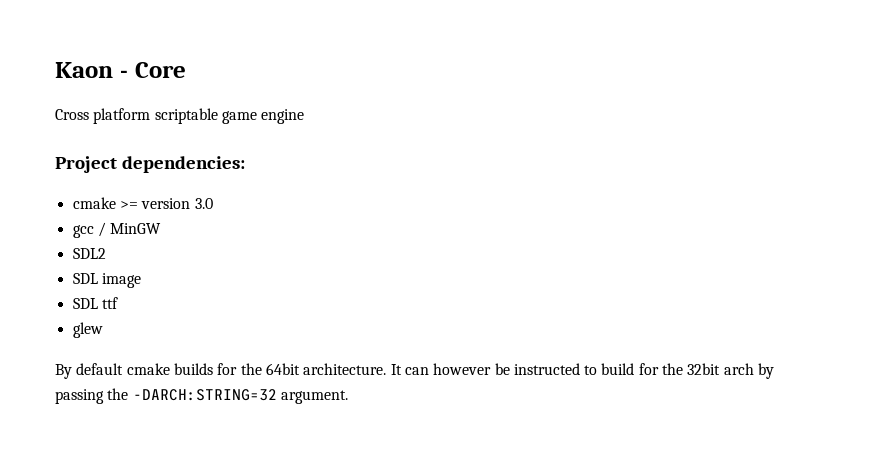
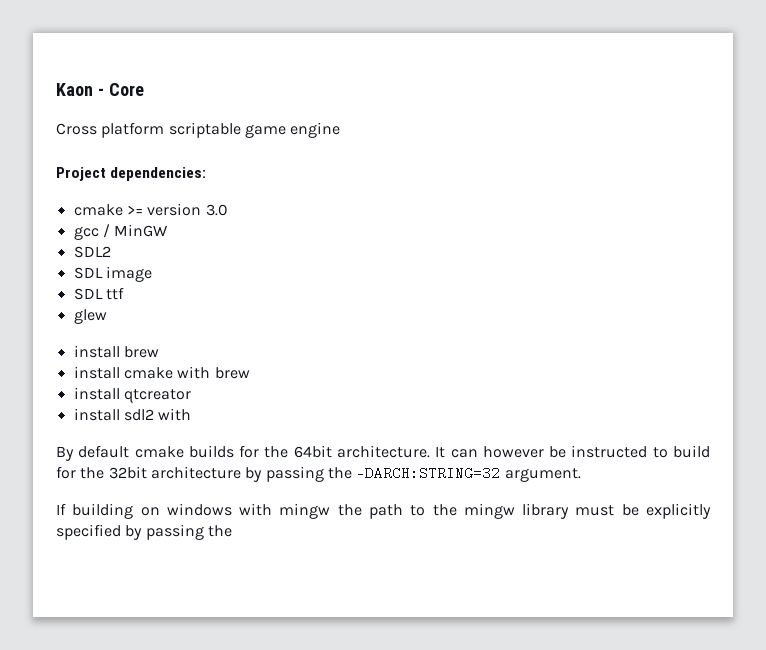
+ install brew
+ install cmake with brew
+ install qtcreator
+ install sdl2 with
- It can however be instructed to build for the 32bit arch by passing the -DARCH:STRING=32 argument.
+ It can however be instructed to build for the 32bit architecture by passing the -DARCH:STRING=32 argument.
+ If building on windows with mingw the path to the mingw library must be explicitly specified by passing the

